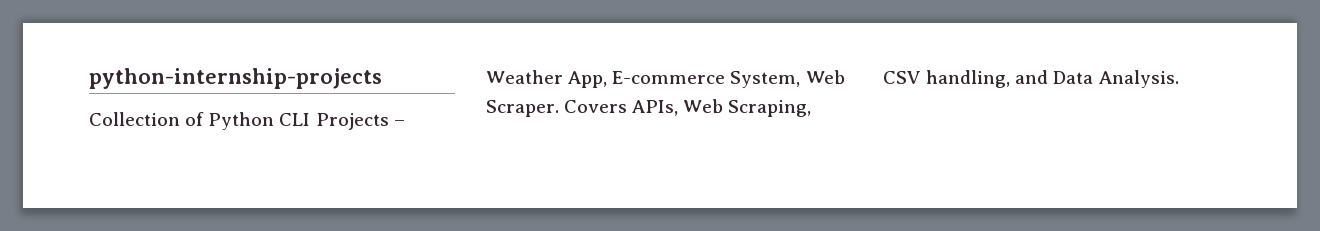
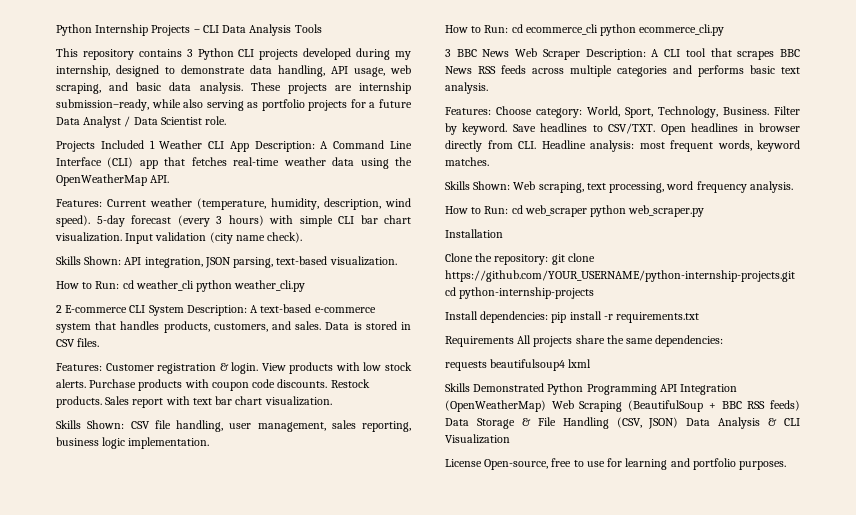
- python-internship-projects
- Collection of Python CLI Projects – Weather App, E-commerce System, Web Scraper. Covers APIs, Web Scraping, CSV handling, and Data Analysis.
+ Python Internship Projects – CLI Data Analysis Tools
+ This repository contains 3 Python CLI projects developed during my internship, designed to demonstrate data handling, API usage, web scraping, and basic data analysis. These projects are internship submission–ready, while also serving as portfolio projects for a future Data Analyst / Data Scientist role.
+ Projects Included 1 Weather CLI App Description: A Command Line Interface (CLI) app that fetches real-time weather data using the OpenWeatherMap API.
+ Features: Current weather (temperature, humidity, description, wind speed). 5-day forecast (every 3 hours) with simple CLI bar chart visualization. Input validation (city name check).
+ Skills Shown: API integration, JSON parsing, text-based visualization.
+ How to Run: cd weather_cli python weather_cli.py
+ 2 E-commerce CLI System Description: A text-based e-commerce system that handles products, customers, and sales. Data is stored in CSV files.
+ Features: Customer registration & login. View products with low stock alerts. Purchase products with coupon code discounts. Restock products. Sales report with text bar chart visualization.
+ Skills Shown: CSV file handling, user management, sales reporting, business logic implementation.
+ How to Run: cd ecommerce_cli python ecommerce_cli.py
+ 3 BBC News Web Scraper Description: A CLI tool that scrapes BBC News RSS feeds across multiple categories and performs basic text analysis.
+ Features: Choose category: World, Sport, Technology, Business. Filter by keyword. Save headlines to CSV/TXT. Open headlines in browser directly from CLI. Headline analysis: most frequent words, keyword matches.
+ Skills Shown: Web scraping, text processing, word frequency analysis.
+ How to Run: cd web_scraper python web_scraper.py
+ Installation
+ Clone the repository: git clone https://github.com/YOUR_USERNAME/python-internship-projects.git cd python-internship-projects
+ Install dependencies: pip install -r requirements.txt
+ Requirements All projects share the same dependencies:
+ requests beautifulsoup4 lxml
+ Skills Demonstrated Python Programming API Integration (OpenWeatherMap) Web Scraping (BeautifulSoup + BBC RSS feeds) Data Storage & File Handling (CSV, JSON) Data Analysis & CLI Visualization
+ License Open-source, free to use for learning and portfolio purposes.

